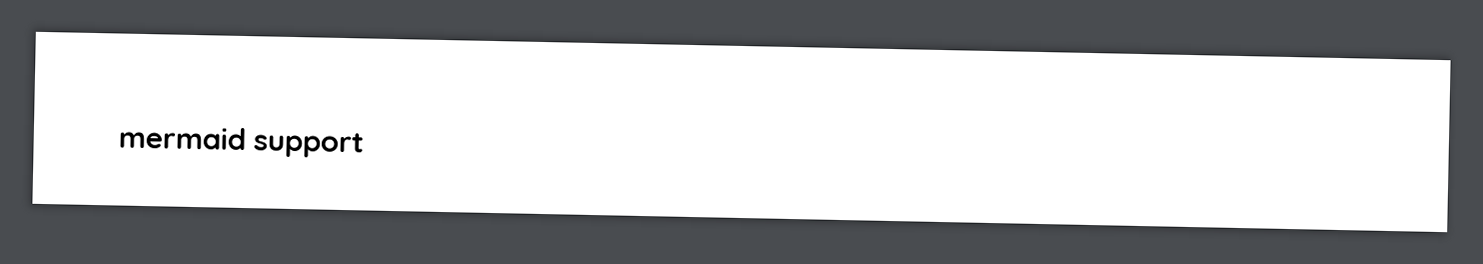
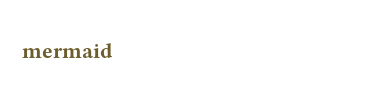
- mermaid support
+ mermaid

